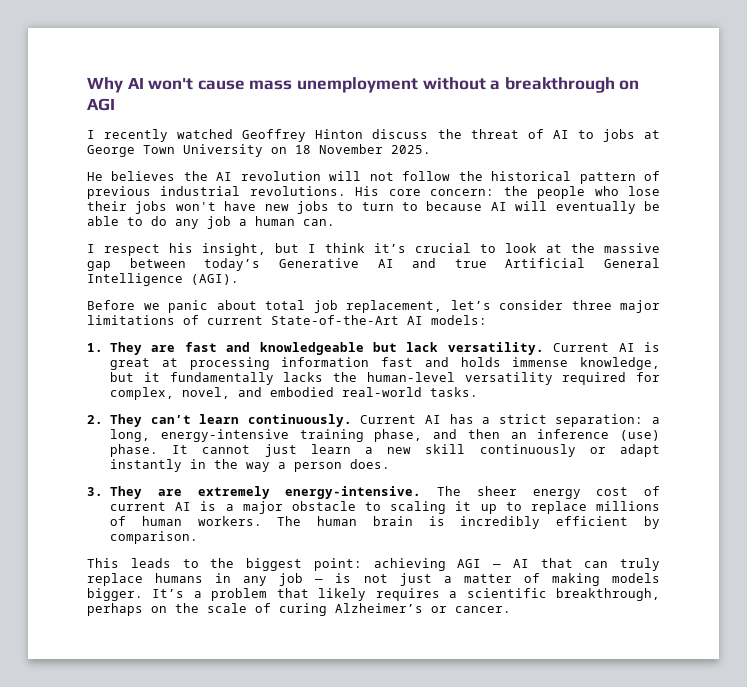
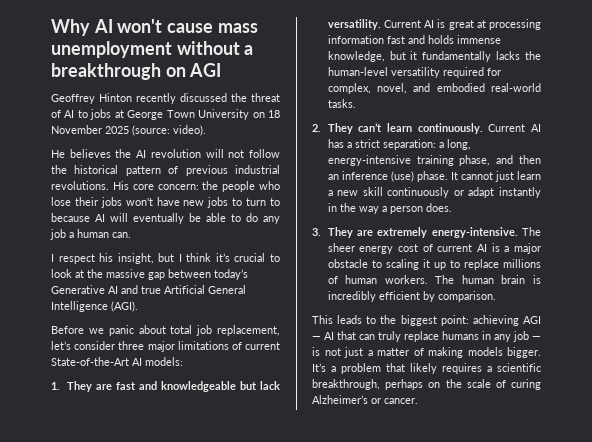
- I recently watched Geoffrey Hinton discuss the threat of AI to jobs at George Town University on 18 November 2025.
+ Geoffrey Hinton recently discussed the threat of AI to jobs at George Town University on 18 November 2025 (source: video).

